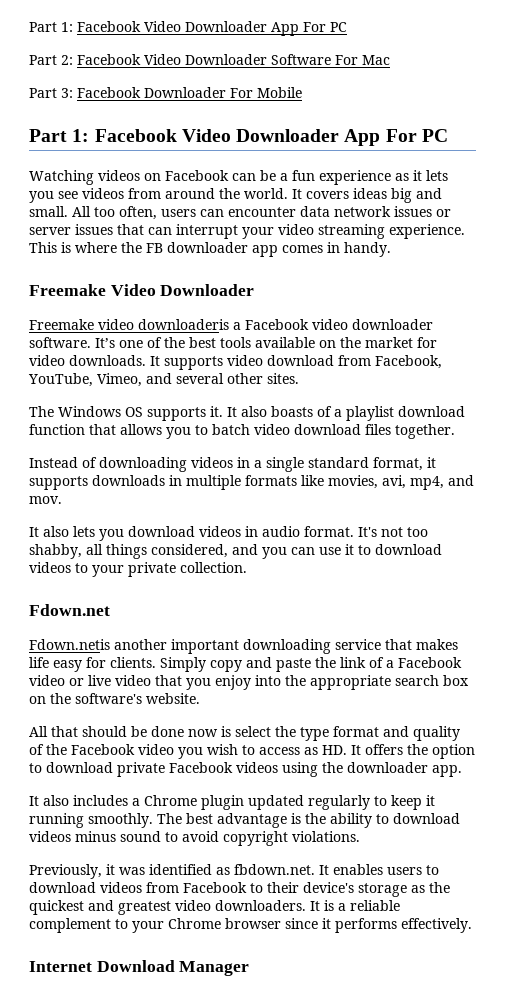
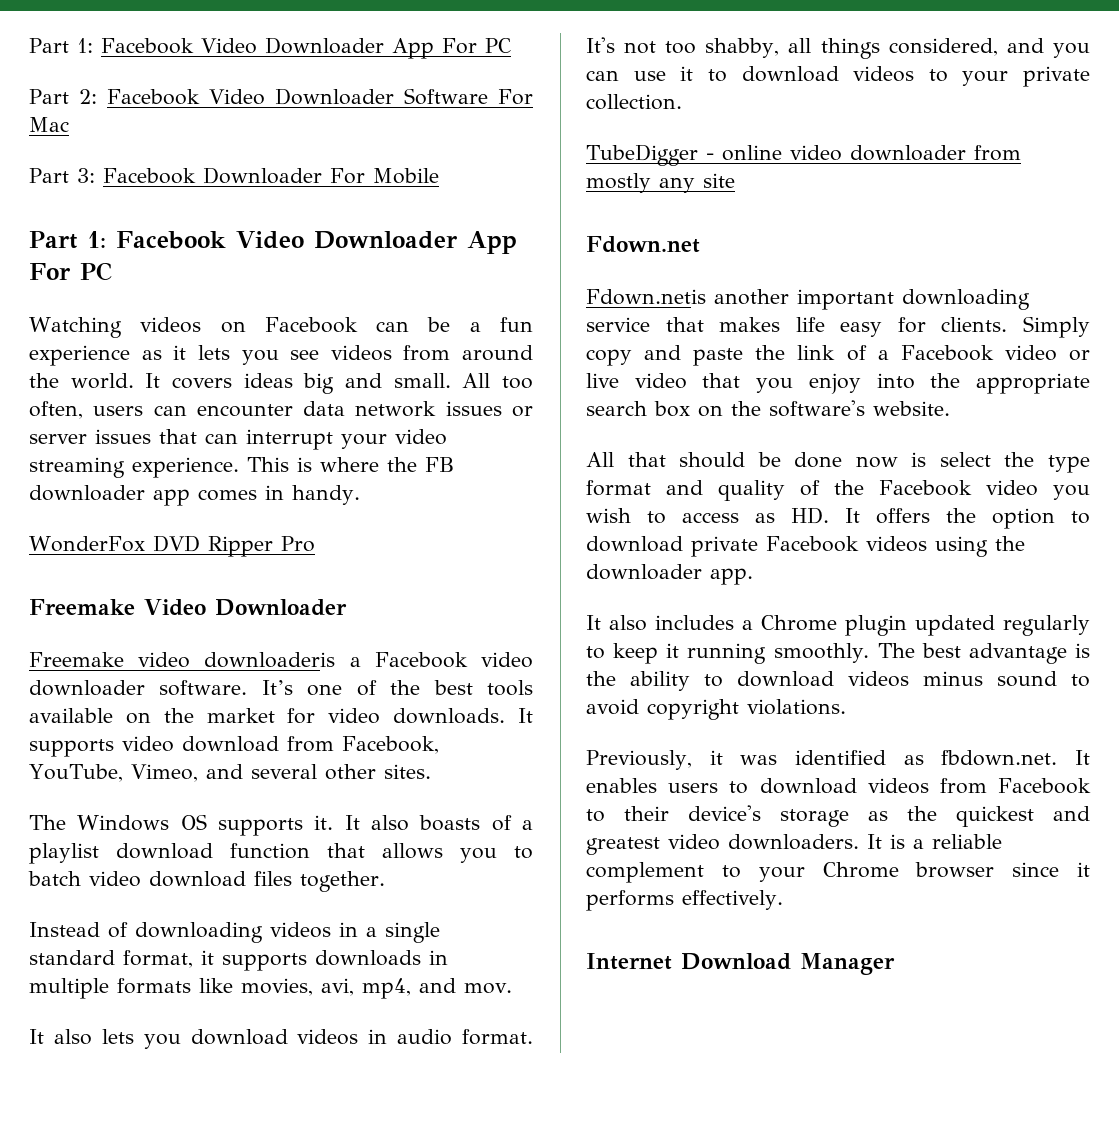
+ WonderFox DVD Ripper Pro
+ TubeDigger - online video downloader from mostly any site

